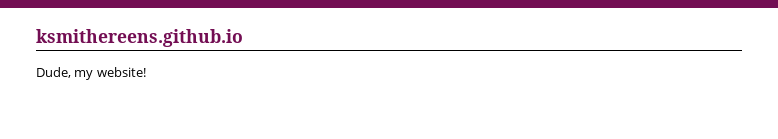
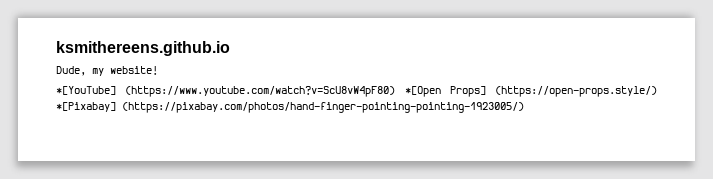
+ *[YouTube] (https://www.youtube.com/watch?v=ScU8vW4pF80) *[Open Props] (https://open-props.style/) *[Pixabay] (https://pixabay.com/photos/hand-finger-pointing-pointing-1923005/)

